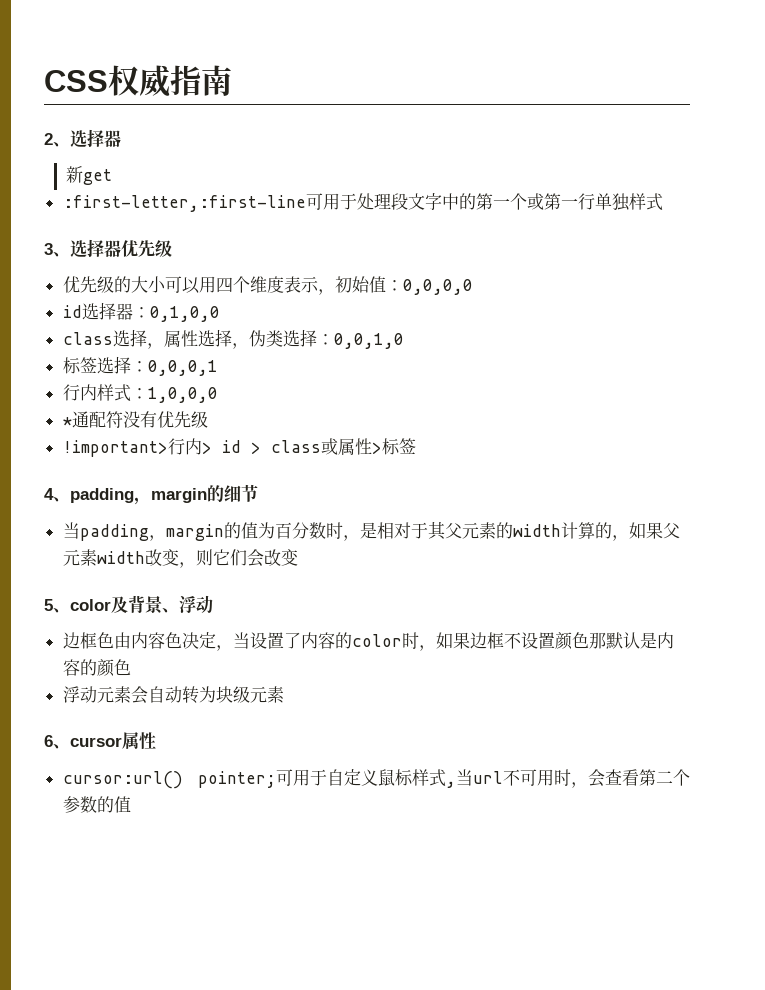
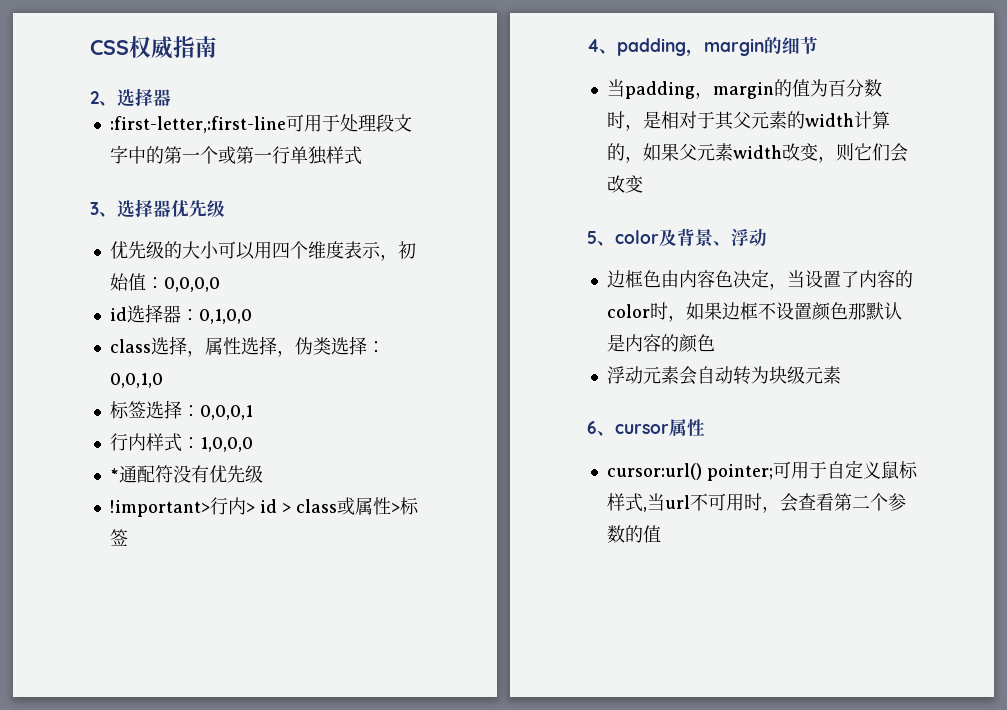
- 新get

